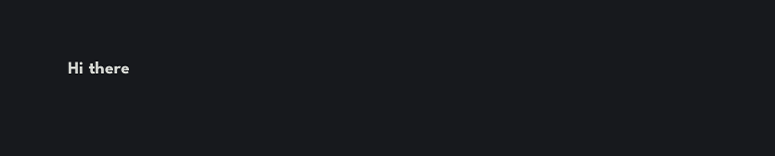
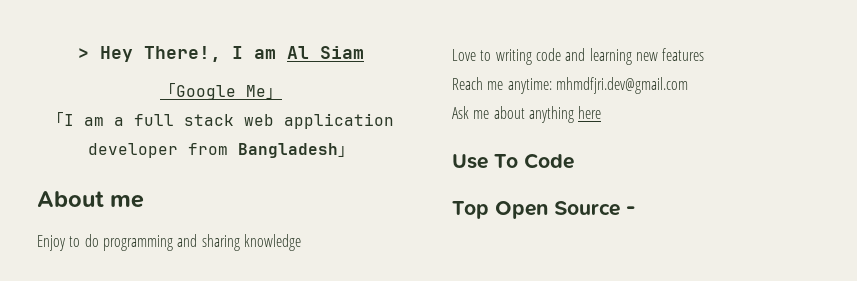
- Hi there
+ > Hey There!, I am Al Siam
+ 「Google Me」
+ 「I am a full stack web application developer from Bangladesh」
+ About me
+ Enjoy to do programming and sharing knowledge
+ Love to writing code and learning new features
+ Reach me anytime: mhmdfjri.dev@gmail.com
+ Ask me about anything here
+ Use To Code
+ Top Open Source -

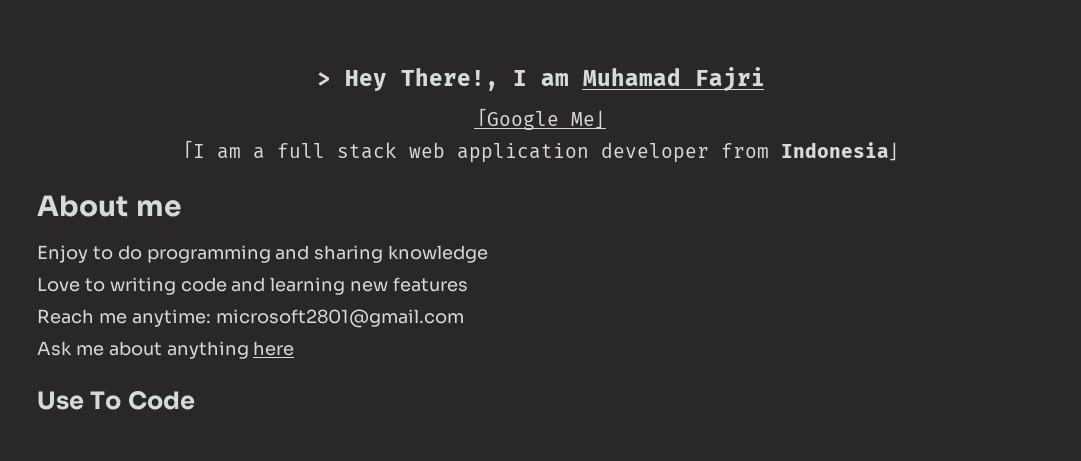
- > Hey There!, I am Al Siam
+ > Hey There!, I am Muhamad Fajri
- 「I am a full stack web application developer from Bangladesh」
+ 「I am a full stack web application developer from Indonesia」
- Reach me anytime: mhmdfjri.dev@gmail.com
+ Reach me anytime: microsoft2801@gmail.com
- Top Open Source -

